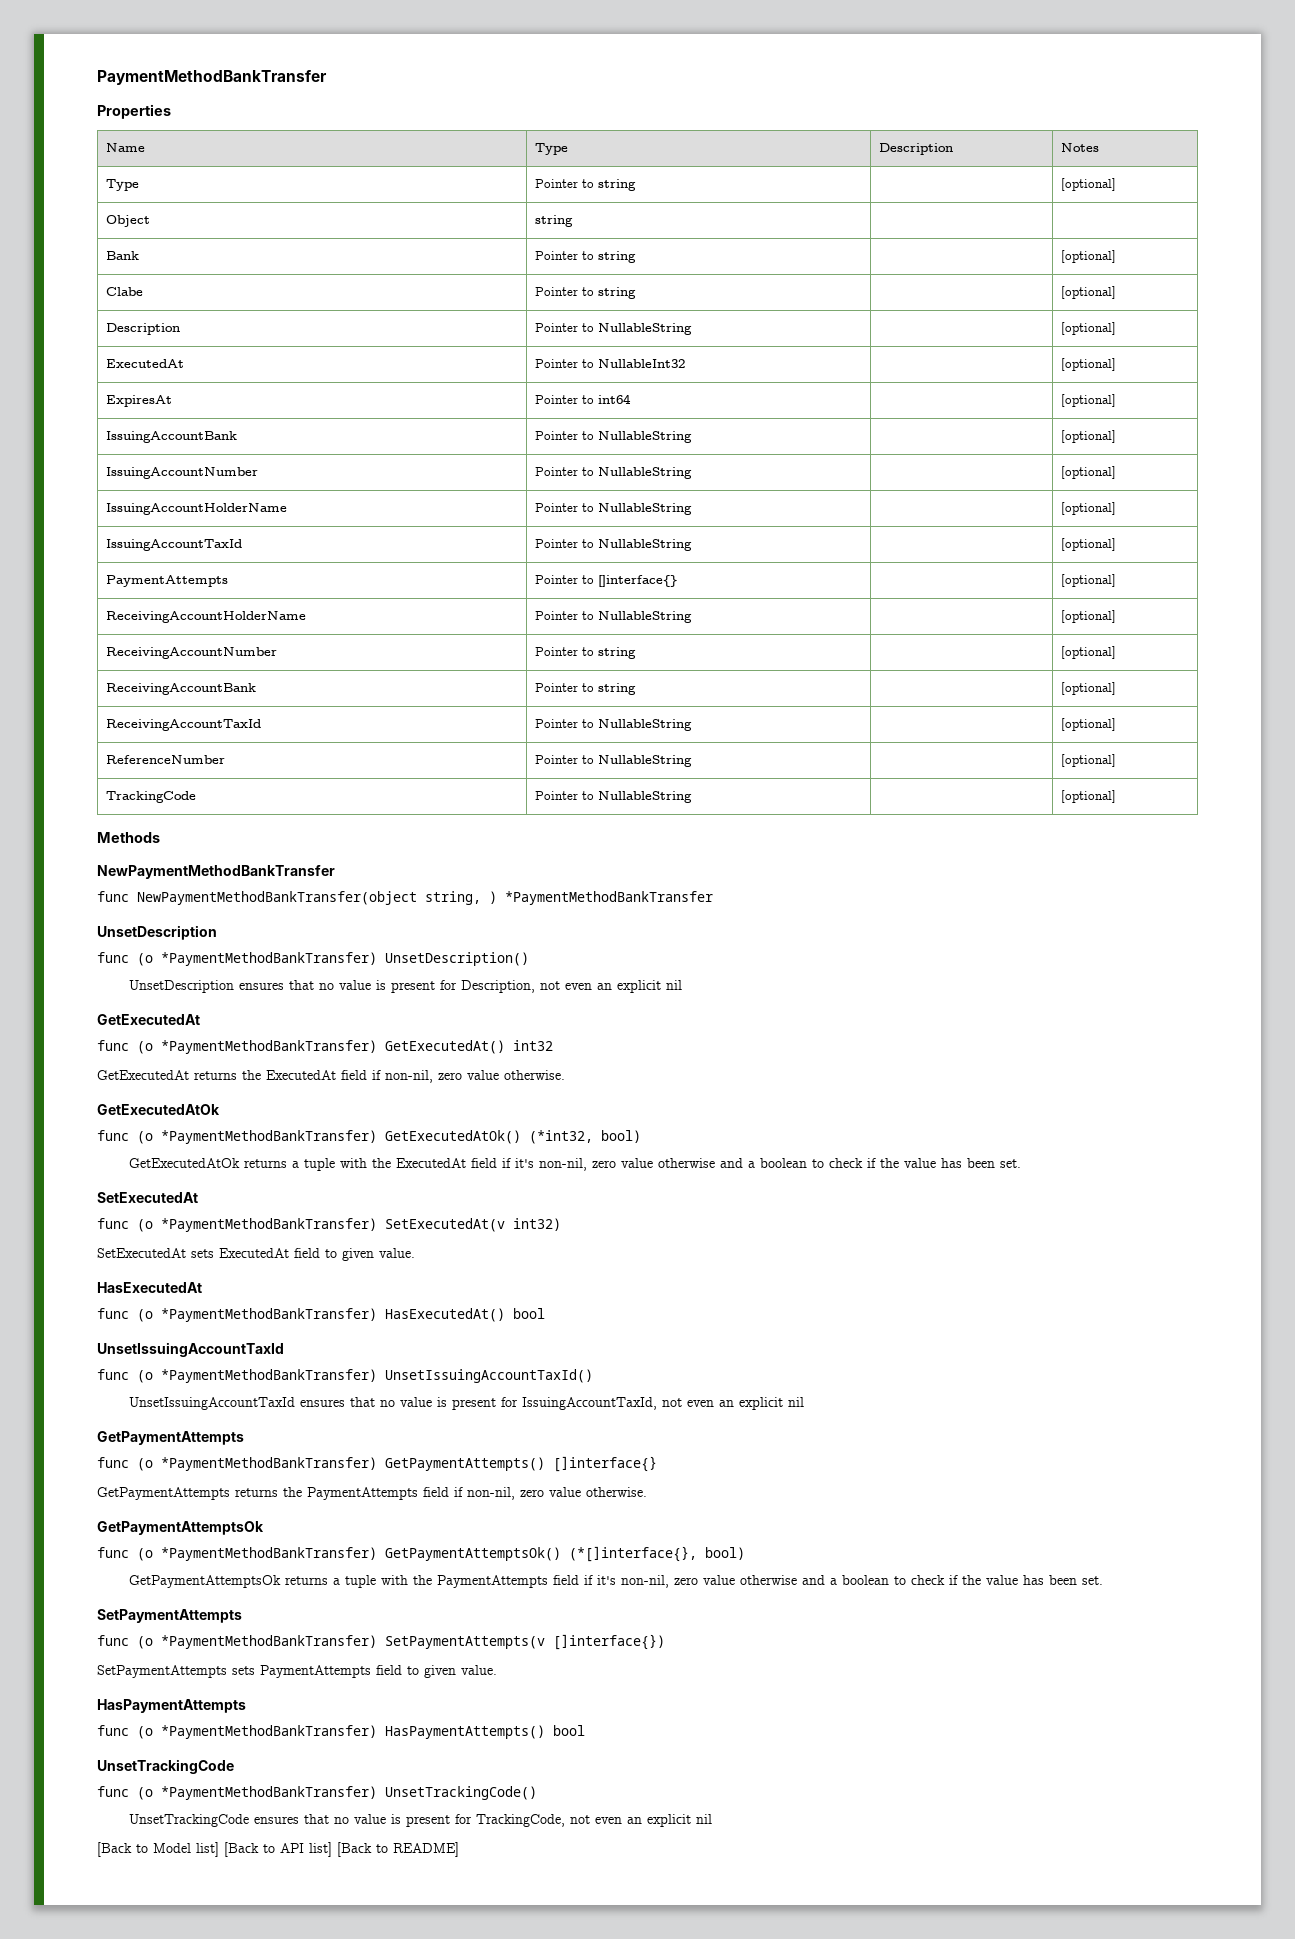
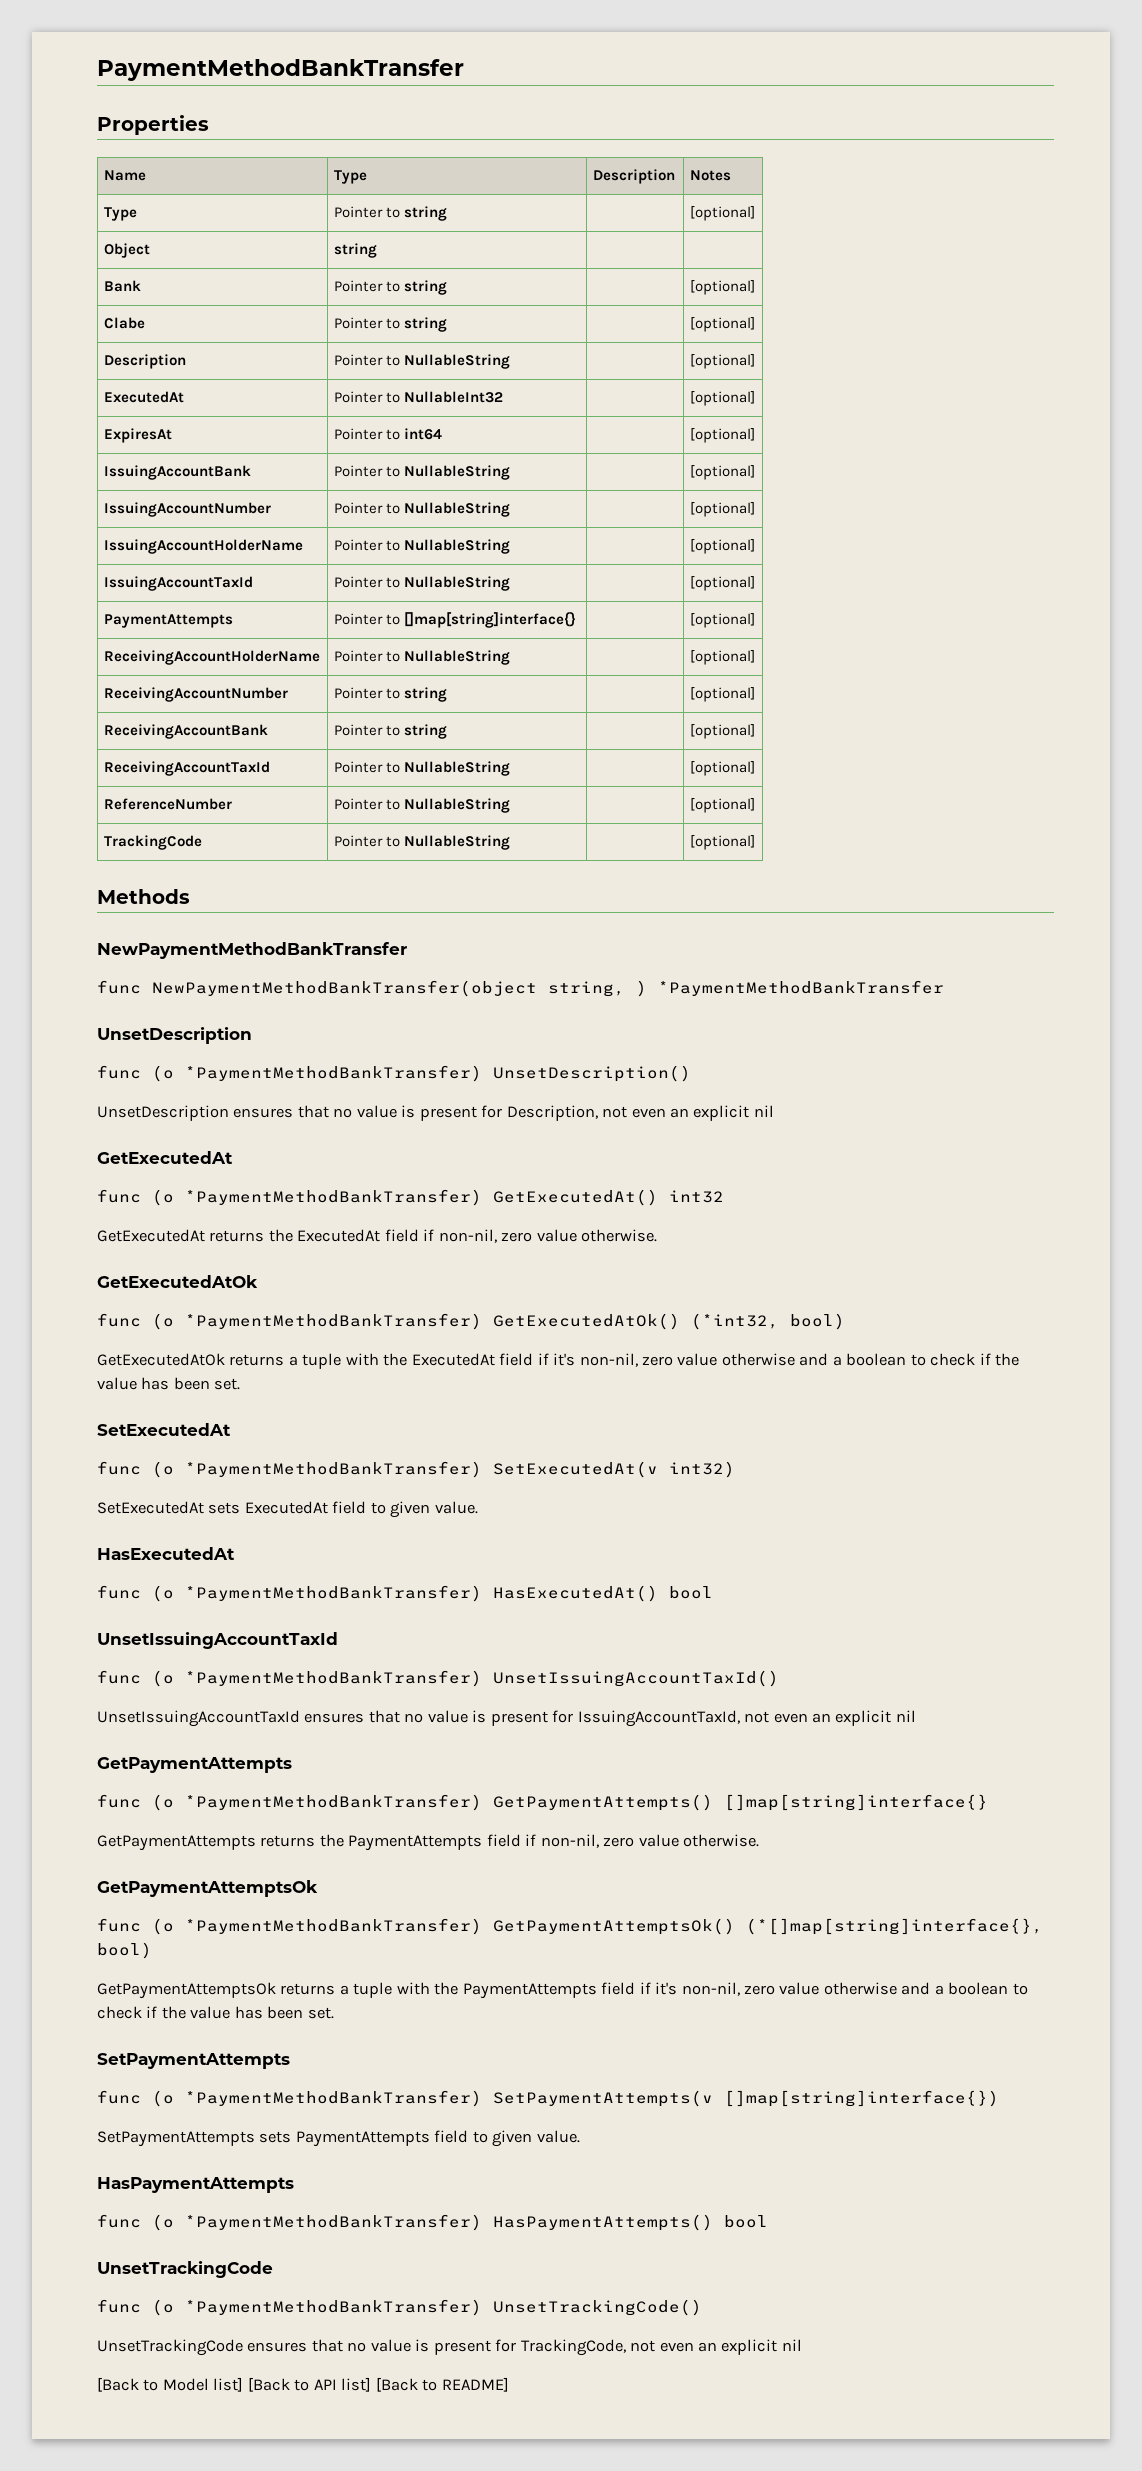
- PaymentAttempts | Pointer to []interface{} | | [optional]
+ PaymentAttempts | Pointer to []map[string]interface{} | | [optional]
- func (o *PaymentMethodBankTransfer) GetPaymentAttempts() []interface{}
+ func (o *PaymentMethodBankTransfer) GetPaymentAttempts() []map[string]interface{}
- func (o *PaymentMethodBankTransfer) GetPaymentAttemptsOk() (*[]interface{}, bool)
+ func (o *PaymentMethodBankTransfer) GetPaymentAttemptsOk() (*[]map[string]interface{}, bool)
- func (o *PaymentMethodBankTransfer) SetPaymentAttempts(v []interface{})
+ func (o *PaymentMethodBankTransfer) SetPaymentAttempts(v []map[string]interface{})

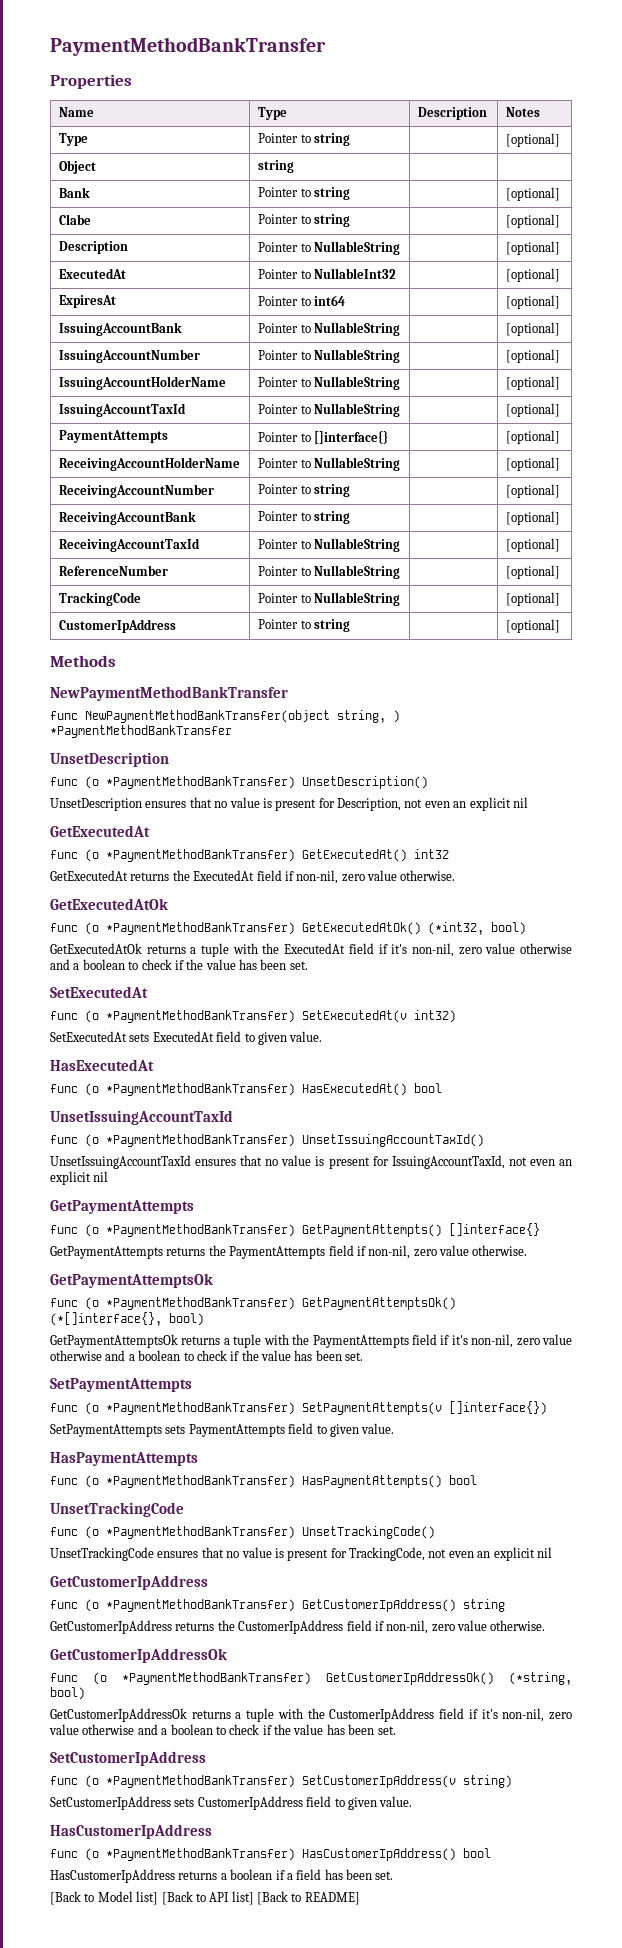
- PaymentAttempts | Pointer to []map[string]interface{} | | [optional]
+ PaymentAttempts | Pointer to []interface{} | | [optional]
+ CustomerIpAddress | Pointer to string | | [optional]
- func (o *PaymentMethodBankTransfer) GetPaymentAttempts() []map[string]interface{}
+ func (o *PaymentMethodBankTransfer) GetPaymentAttempts() []interface{}
- func (o *PaymentMethodBankTransfer) GetPaymentAttemptsOk() (*[]map[string]interface{}, bool)
+ func (o *PaymentMethodBankTransfer) GetPaymentAttemptsOk() (*[]interface{}, bool)
- func (o *PaymentMethodBankTransfer) SetPaymentAttempts(v []map[string]interface{})
+ func (o *PaymentMethodBankTransfer) SetPaymentAttempts(v []interface{})
  UnsetTrackingCode ensures that no value is present for TrackingCode, not even an explicit nil
+ GetCustomerIpAddress
+ func (o *PaymentMethodBankTransfer) GetCustomerIpAddress() string
+ GetCustomerIpAddress returns the CustomerIpAddress field if non-nil, zero value otherwise.
+ GetCustomerIpAddressOk
+ func (o *PaymentMethodBankTransfer) GetCustomerIpAddressOk() (*string, bool)
+ GetCustomerIpAddressOk returns a tuple with the CustomerIpAddress field if it's non-nil, zero value otherwise and a boolean to check if the value has been set.
+ SetCustomerIpAddress
+ func (o *PaymentMethodBankTransfer) SetCustomerIpAddress(v string)
+ SetCustomerIpAddress sets CustomerIpAddress field to given value.
+ HasCustomerIpAddress
+ func (o *PaymentMethodBankTransfer) HasCustomerIpAddress() bool
+ HasCustomerIpAddress returns a boolean if a field has been set.

